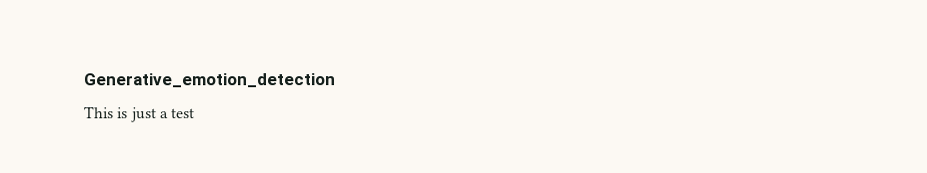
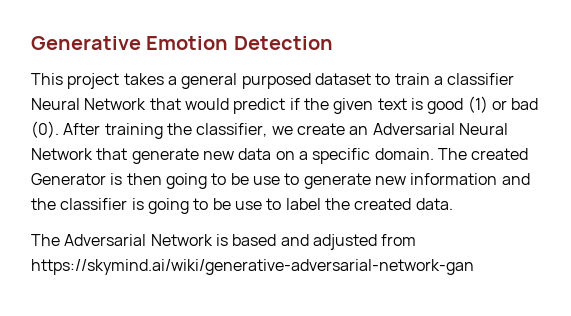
- Generative_emotion_detection
- This is just a test
+ Generative Emotion Detection
+ This project takes a general purposed dataset to train a classifier Neural Network that would predict if the given text is good (1) or bad (0). After training the classifier, we create an Adversarial Neural Network that generate new data on a specific domain. The created Generator is then going to be use to generate new information and the classifier is going to be use to label the created data.
+ The Adversarial Network is based and adjusted from https://skymind.ai/wiki/generative-adversarial-network-gan

